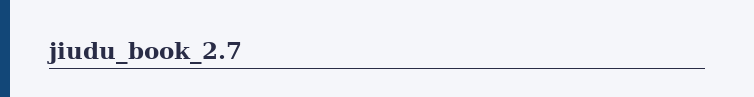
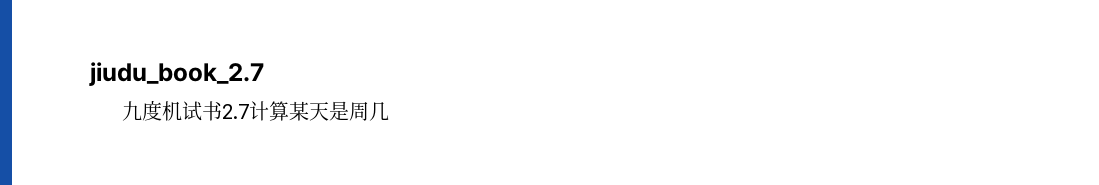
+ 九度机试书2.7计算某天是周几

